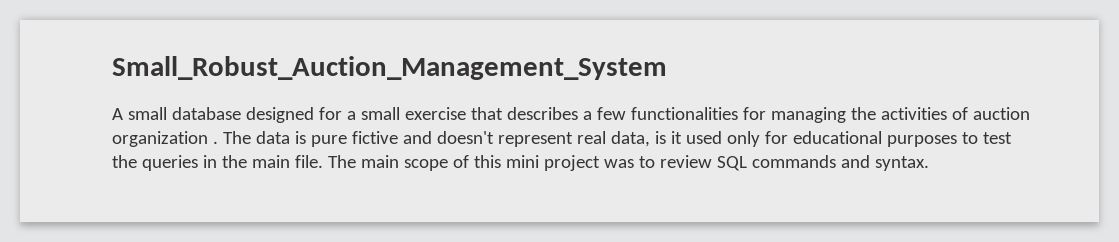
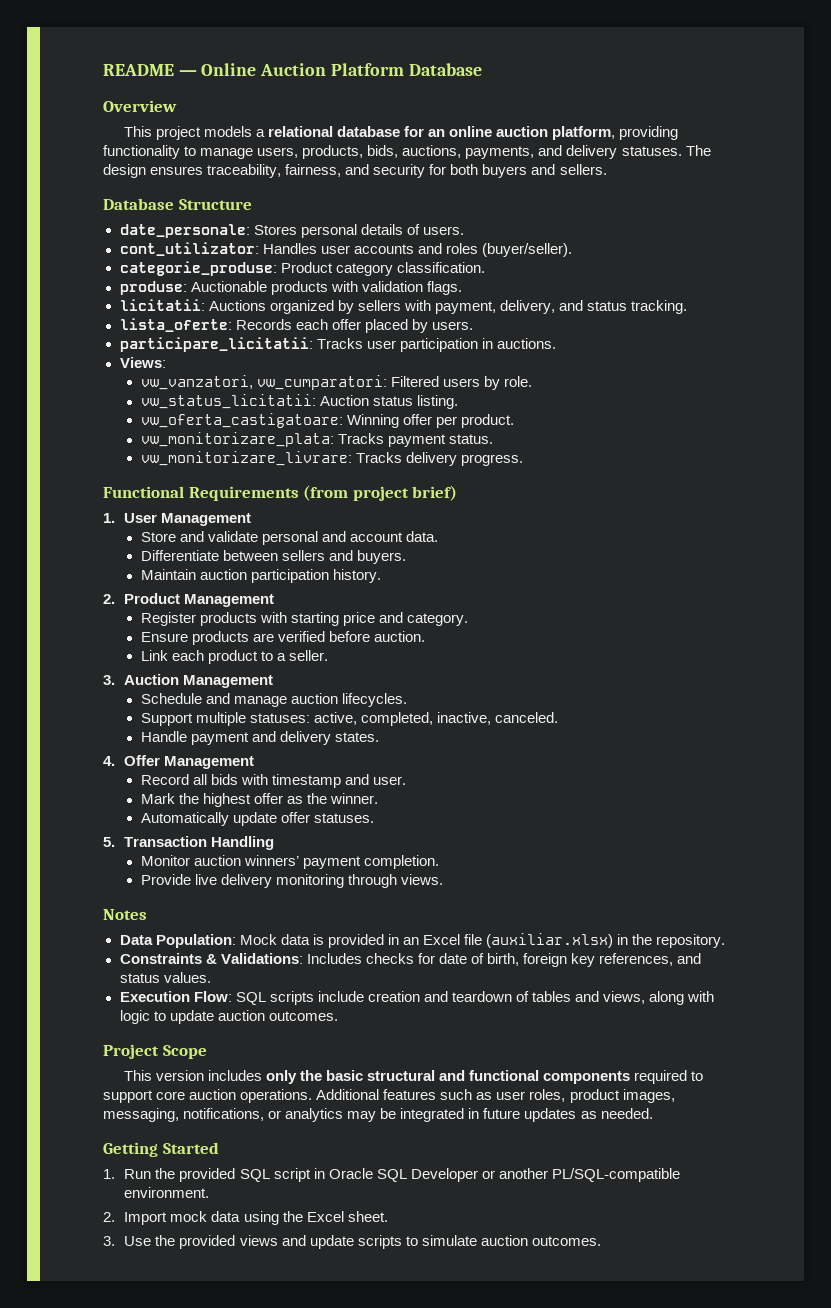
- Small_Robust_Auction_Management_System
- A small database designed for a small exercise that describes a few functionalities for managing the activities of auction organization . The data is pure fictive and doesn't represent real data, is it used only for educational purposes to test the queries in the main file. The main scope of this mini project was to review SQL commands and syntax.
+ README — Online Auction Platform Database
+ Overview
+ This project models a relational database for an online auction platform, providing functionality to manage users, products, bids, auctions, payments, and delivery statuses. The design ensures traceability, fairness, and security for both buyers and sellers.
+ Database Structure
+ date_personale: Stores personal details of users.
+ cont_utilizator: Handles user accounts and roles (buyer/seller).
+ categorie_produse: Product category classification.
+ produse: Auctionable products with validation flags.
+ licitatii: Auctions organized by sellers with payment, delivery, and status tracking.
+ lista_oferte: Records each offer placed by users.
+ participare_licitatii: Tracks user participation in auctions.
+ Views:
+ vw_vanzatori, vw_cumparatori: Filtered users by role.
+ vw_status_licitatii: Auction status listing.
+ vw_oferta_castigatoare: Winning offer per product.
+ vw_monitorizare_plata: Tracks payment status.
+ vw_monitorizare_livrare: Tracks delivery progress.
+ Functional Requirements (from project brief)
+ 1. User Management
+ Store and validate personal and account data.
+ Differentiate between sellers and buyers.
+ Maintain auction participation history.
+ 2. Product Management
+ Register products with starting price and category.
+ Ensure products are verified before auction.
+ Link each product to a seller.
+ 3. Auction Management
+ Schedule and manage auction lifecycles.
+ Support multiple statuses: active, completed, inactive, canceled.
+ Handle payment and delivery states.
+ 4. Offer Management
+ Record all bids with timestamp and user.
+ Mark the highest offer as the winner.
+ Automatically update offer statuses.
+ 5. Transaction Handling
+ Monitor auction winners’ payment completion.
+ Provide live delivery monitoring through views.
+ Notes
+ Data Population: Mock data is provided in an Excel file (auxiliar.xlsx) in the repository.
+ Constraints & Validations: Includes checks for date of birth, foreign key references, and status values.
+ Execution Flow: SQL scripts include creation and teardown of tables and views, along with logic to update auction outcomes.
+ Project Scope
+ This version includes only the basic structural and functional components required to support core auction operations. Additional features such as user roles, product images, messaging, notifications, or analytics may be integrated in future updates as needed.
+ Getting Started
+ 1. Run the provided SQL script in Oracle SQL Developer or another PL/SQL-compatible environment.
+ 2. Import mock data using the Excel sheet.
+ 3. Use the provided views and update scripts to simulate auction outcomes.

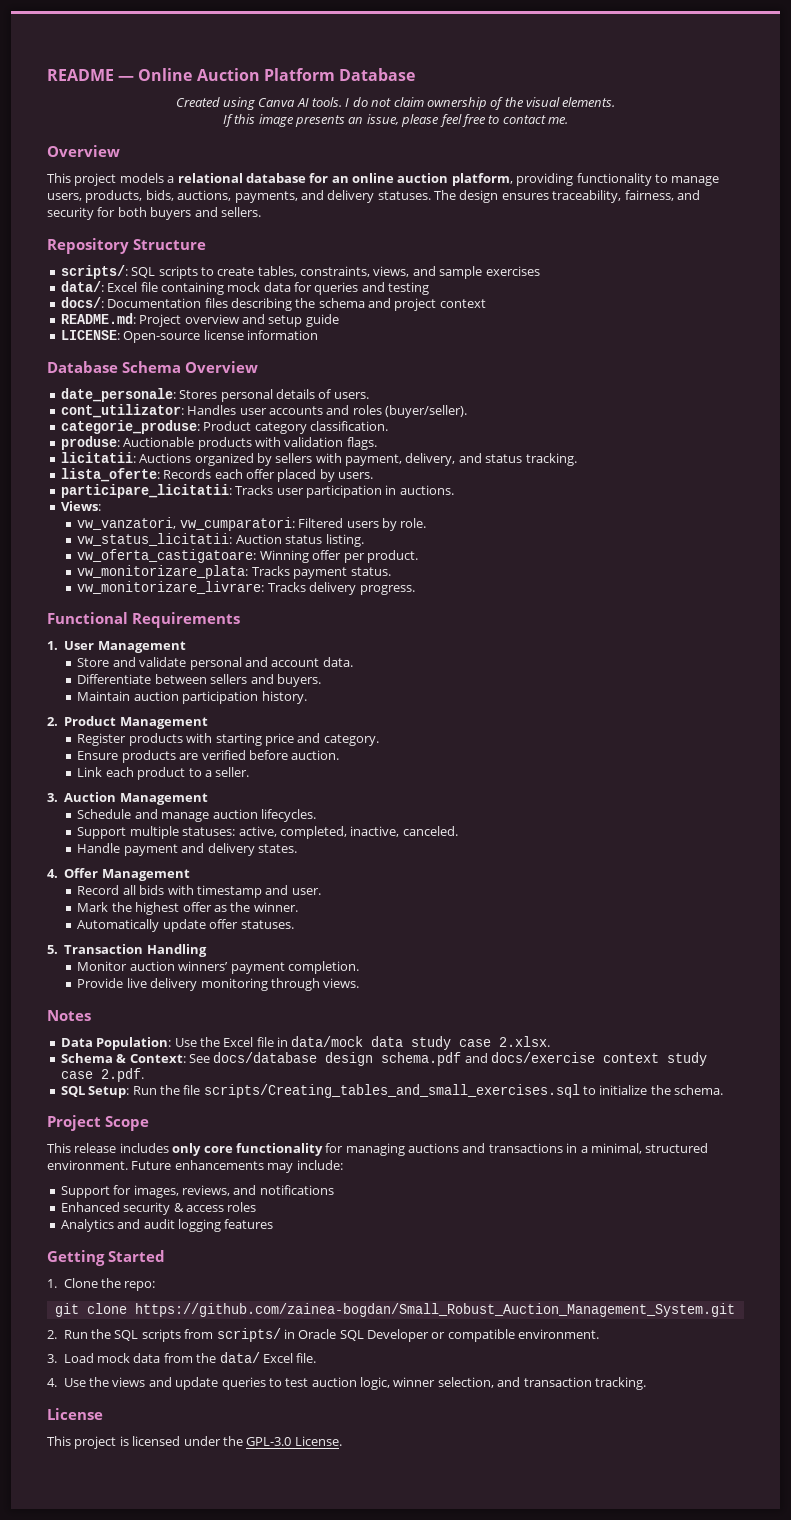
+ Created using Canva AI tools. I do not claim ownership of the visual elements.
+ If this image presents an issue, please feel free to contact me.
- Database Structure
+ Repository Structure
+ scripts/: SQL scripts to create tables, constraints, views, and sample exercises
+ data/: Excel file containing mock data for queries and testing
+ docs/: Documentation files describing the schema and project context
+ README.md: Project overview and setup guide
+ LICENSE: Open-source license information
+ Database Schema Overview
- Functional Requirements (from project brief)
+ Functional Requirements
- Data Population: Mock data is provided in an Excel file (auxiliar.xlsx) in the repository.
- Constraints & Validations: Includes checks for date of birth, foreign key references, and status values.
- Execution Flow: SQL scripts include creation and teardown of tables and views, along with logic to update auction outcomes.
+ Data Population: Use the Excel file in data/mock data study case 2.xlsx.
+ Schema & Context: See docs/database design schema.pdf and docs/exercise context study case 2.pdf.
+ SQL Setup: Run the file scripts/Creating_tables_and_small_exercises.sql to initialize the schema.
- This version includes only the basic structural and functional components required to support core auction operations. Additional features such as user roles, product images, messaging, notifications, or analytics may be integrated in future updates as needed.
+ This release includes only core functionality for managing auctions and transactions in a minimal, structured environment. Future enhancements may include:
+ Support for images, reviews, and notifications
+ Enhanced security & access roles
+ Analytics and audit logging features
  Getting Started
- 1. Run the provided SQL script in Oracle SQL Developer or another PL/SQL-compatible environment.
+ 1. Clone the repo:
+ git clone https://github.com/zainea-bogdan/Small_Robust_Auction_Management_System.git
+ 2. Run the SQL scripts from scripts/ in Oracle SQL Developer or compatible environment.
- 2. Import mock data using the Excel sheet.
- 3. Use the provided views and update scripts to simulate auction outcomes.
+ 3. Load mock data from the data/ Excel file.
+ 4. Use the views and update queries to test auction logic, winner selection, and transaction tracking.
+ License
+ This project is licensed under the GPL-3.0 License.

